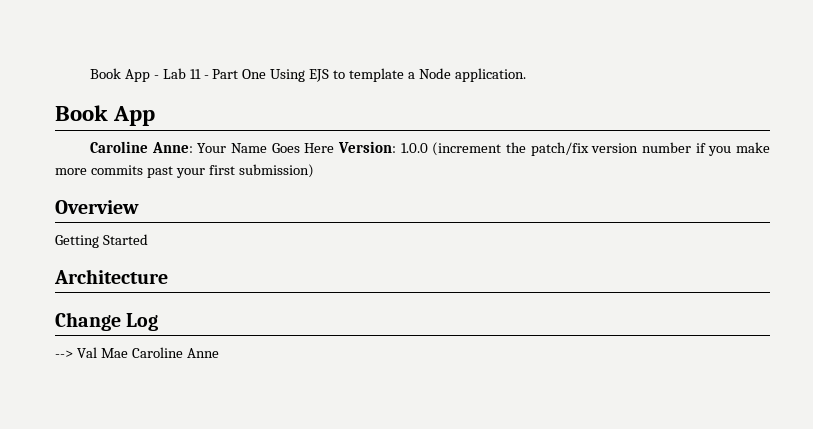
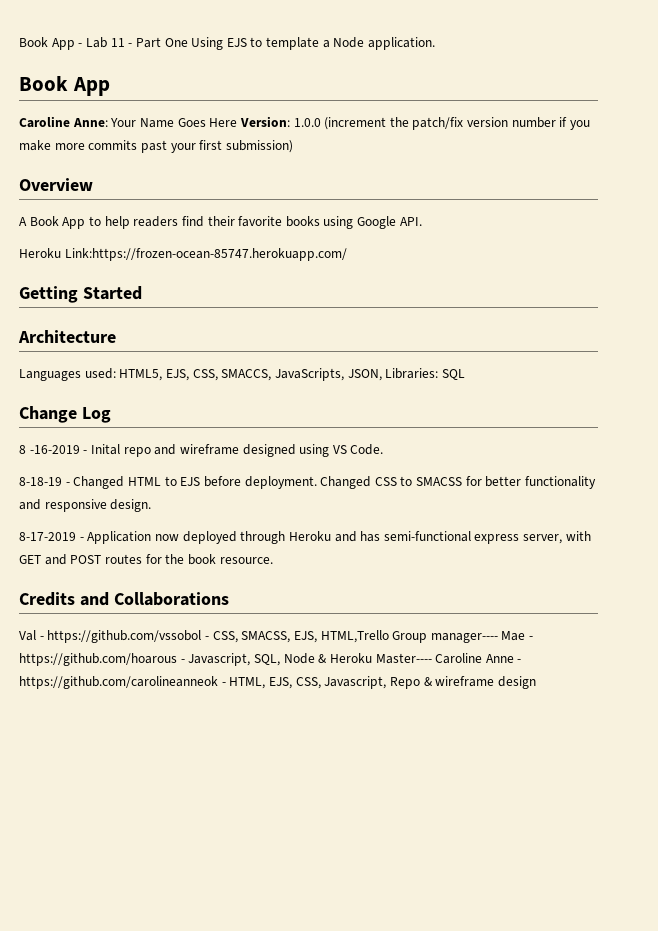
+ A Book App to help readers find their favorite books using Google API.
+ Heroku Link:https://frozen-ocean-85747.herokuapp.com/
  Getting Started
  Architecture
+ Languages used: HTML5, EJS, CSS, SMACCS, JavaScripts, JSON, Libraries: SQL
  Change Log
- --> Val Mae Caroline Anne
+ 8 -16-2019 - Inital repo and wireframe designed using VS Code.
+ 8-18-19 - Changed HTML to EJS before deployment. Changed CSS to SMACSS for better functionality and responsive design.
+ 8-17-2019 - Application now deployed through Heroku and has semi-functional express server, with GET and POST routes for the book resource.
+ Credits and Collaborations
+ Val - https://github.com/vssobol - CSS, SMACSS, EJS, HTML,Trello Group manager---- Mae - https://github.com/hoarous - Javascript, SQL, Node & Heroku Master---- Caroline Anne - https://github.com/carolineanneok - HTML, EJS, CSS, Javascript, Repo & wireframe design

